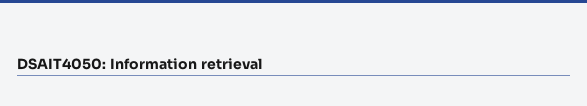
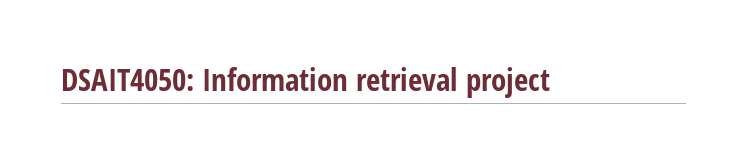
- DSAIT4050: Information retrieval
+ DSAIT4050: Information retrieval project

